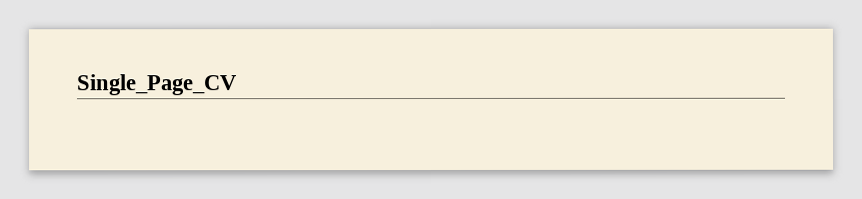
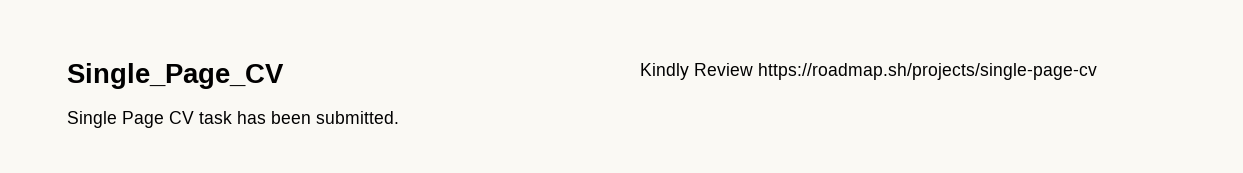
+ Single Page CV task has been submitted.
+ Kindly Review https://roadmap.sh/projects/single-page-cv

